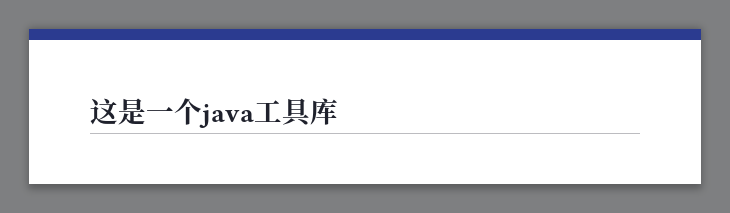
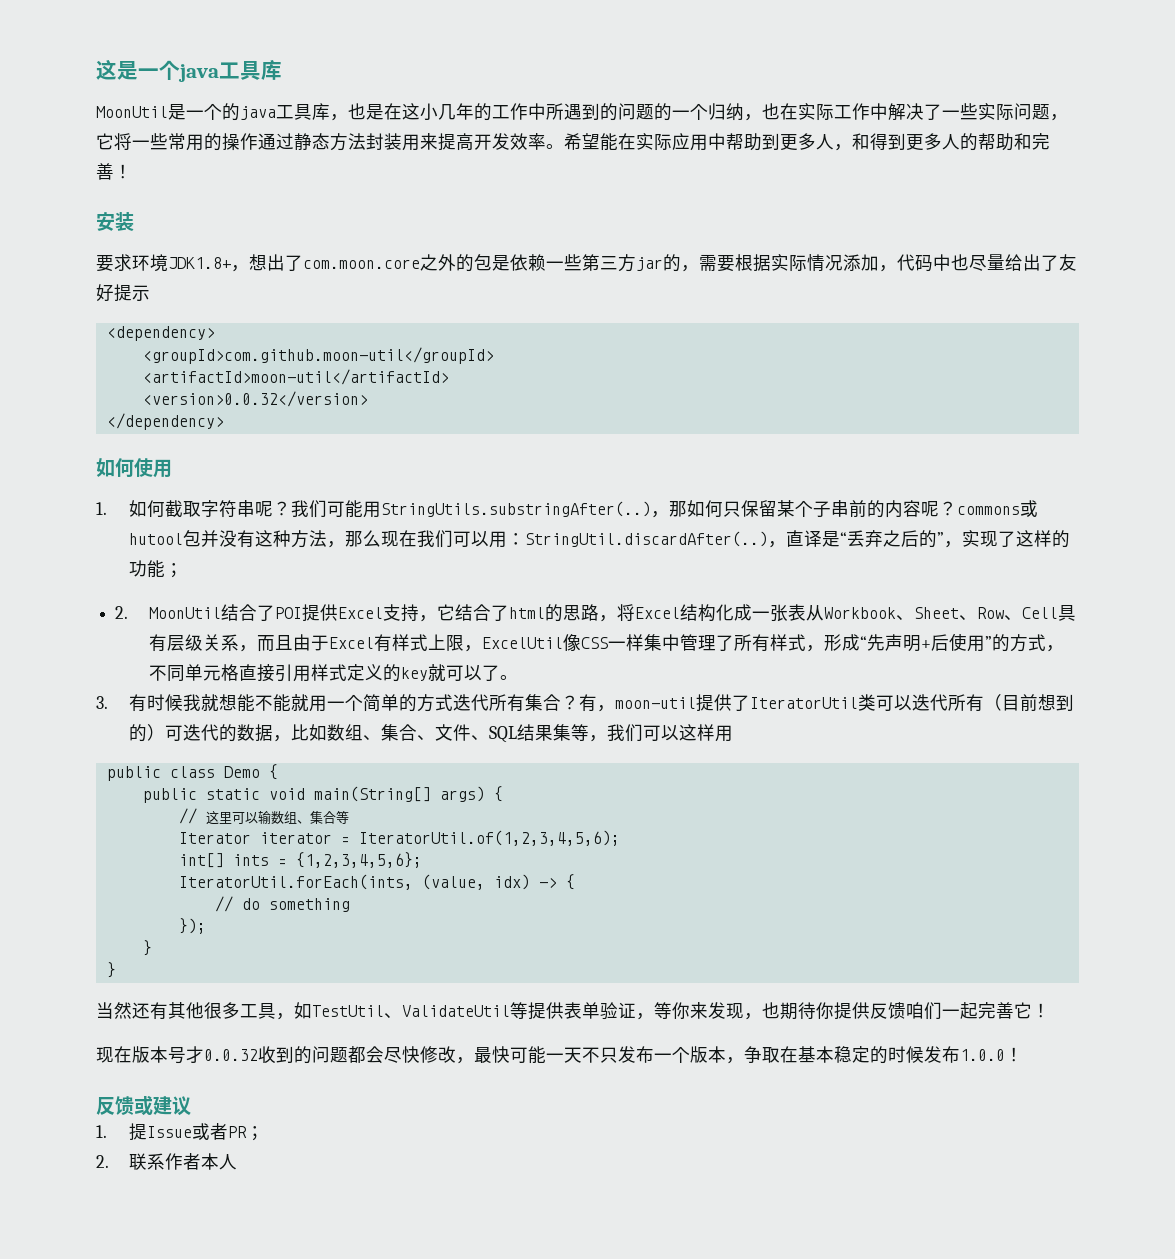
+ MoonUtil是一个的java工具库，也是在这小几年的工作中所遇到的问题的一个归纳，也在实际工作中解决了一些实际问题，它将一些常用的操作通过静态方法封装用来提高开发效率。希望能在实际应用中帮助到更多人，和得到更多人的帮助和完善！
+ 安装
+ 要求环境JDK1.8+，想出了com.moon.core之外的包是依赖一些第三方jar的，需要根据实际情况添加，代码中也尽量给出了友好提示
+ <dependency>
+ <groupId>com.github.moon-util</groupId>
+ <artifactId>moon-util</artifactId>
+ <version>0.0.32</version>
+ </dependency>
+ 如何使用
+ 1.如何截取字符串呢？我们可能用StringUtils.substringAfter(..)，那如何只保留某个子串前的内容呢？commons或hutool包并没有这种方法，那么现在我们可以用：StringUtil.discardAfter(..)，直译是“丢弃之后的”，实现了这样的功能；
+ 2. MoonUtil结合了POI提供Excel支持，它结合了html的思路，将Excel结构化成一张表从Workbook、Sheet、Row、Cell具有层级关系，而且由于Excel有样式上限，ExcelUtil像CSS一样集中管理了所有样式，形成“先声明+后使用”的方式，不同单元格直接引用样式定义的key就可以了。
+ 3.有时候我就想能不能就用一个简单的方式迭代所有集合？有，moon-util提供了IteratorUtil类可以迭代所有（目前想到的）可迭代的数据，比如数组、集合、文件、SQL结果集等，我们可以这样用
+ public class Demo {
+ public static void main(String[] args) {
+ // 这里可以输数组、集合等
+ Iterator iterator = IteratorUtil.of(1,2,3,4,5,6);
+ int[] ints = {1,2,3,4,5,6};
+ IteratorUtil.forEach(ints, (value, idx) -> {
+ // do something
+ });
+ }
+ }
+ 当然还有其他很多工具，如TestUtil、ValidateUtil等提供表单验证，等你来发现，也期待你提供反馈咱们一起完善它！
+ 现在版本号才0.0.32收到的问题都会尽快修改，最快可能一天不只发布一个版本，争取在基本稳定的时候发布1.0.0！
+ 反馈或建议
+ 1.提Issue或者PR；
+ 2.联系作者本人

